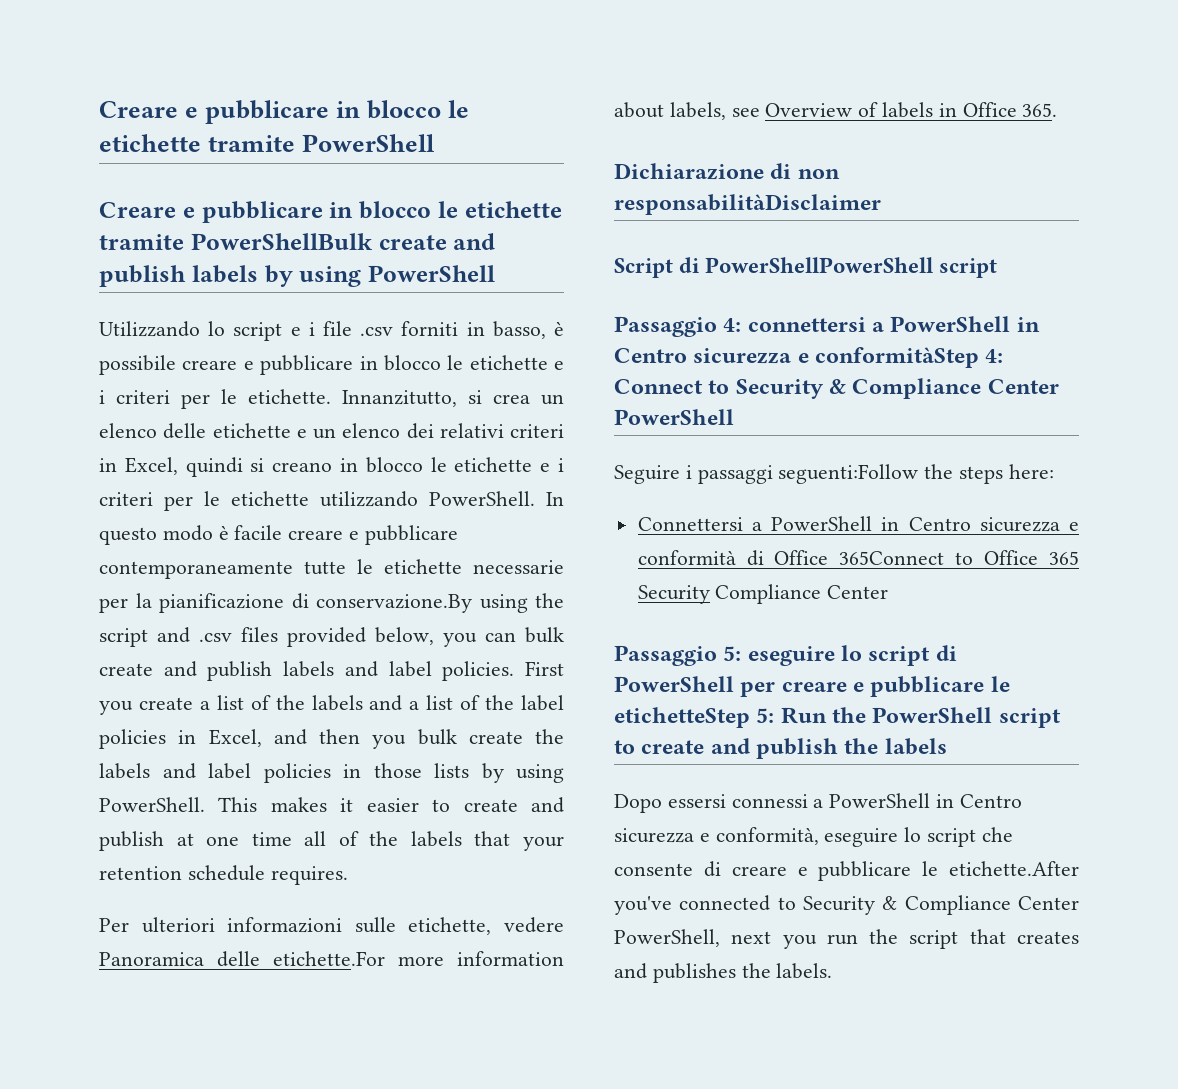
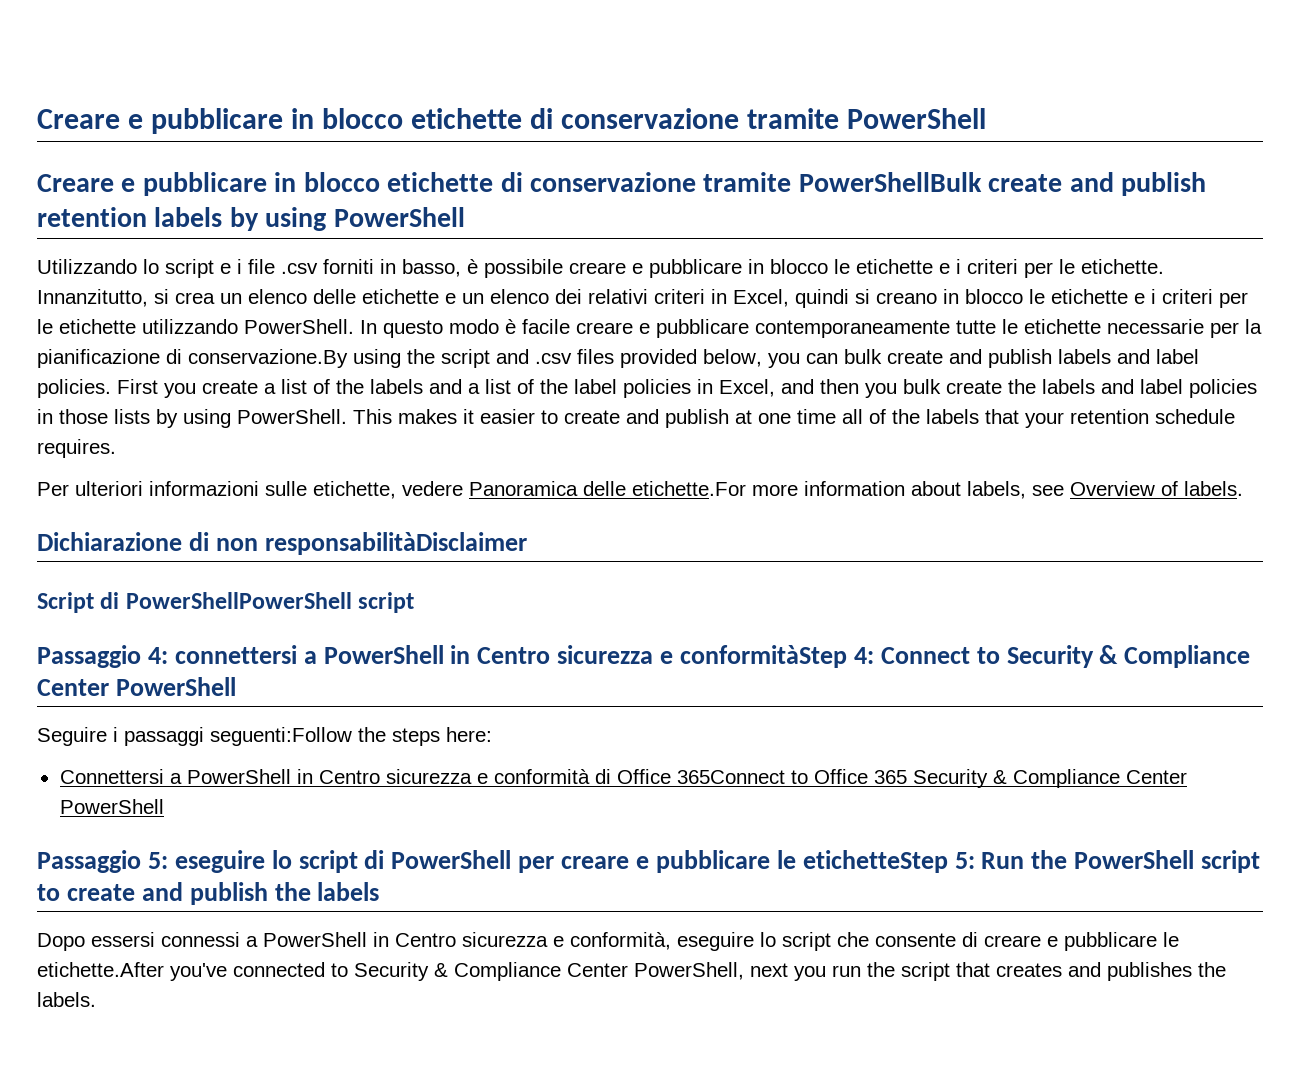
- Creare e pubblicare in blocco le etichette tramite PowerShell
+ Creare e pubblicare in blocco etichette di conservazione tramite PowerShell
- Creare e pubblicare in blocco le etichette tramite PowerShellBulk create and publish labels by using PowerShell
+ Creare e pubblicare in blocco etichette di conservazione tramite PowerShellBulk create and publish retention labels by using PowerShell
- Per ulteriori informazioni sulle etichette, vedere Panoramica delle etichette.For more information about labels, see Overview of labels in Office 365.
+ Per ulteriori informazioni sulle etichette, vedere Panoramica delle etichette.For more information about labels, see Overview of labels.
- Connettersi a PowerShell in Centro sicurezza e conformità di Office 365Connect to Office 365 Security Compliance Center
+ Connettersi a PowerShell in Centro sicurezza e conformità di Office 365Connect to Office 365 Security & Compliance Center PowerShell

